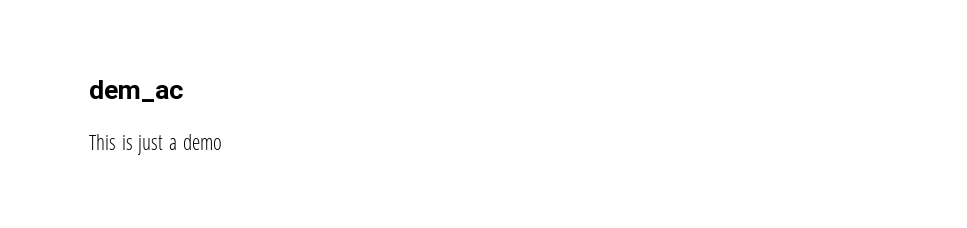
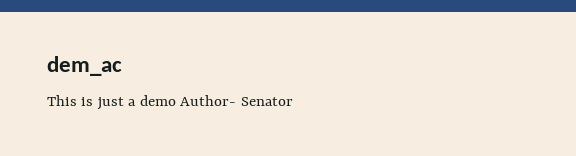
- This is just a demo
+ This is just a demo Author- Senator

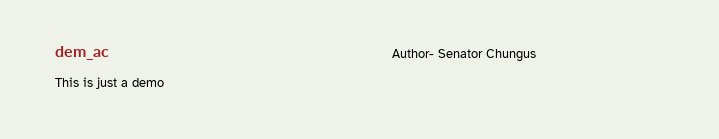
- This is just a demo Author- Senator
+ This is just a demo
+ Author- Senator Chungus

